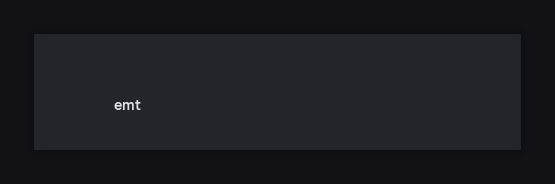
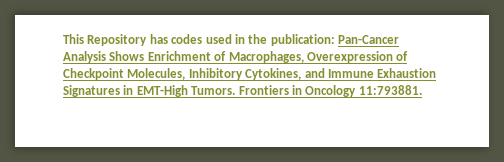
- emt
+ This Repository has codes used in the publication: Pan-Cancer Analysis Shows Enrichment of Macrophages, Overexpression of Checkpoint Molecules, Inhibitory Cytokines, and Immune Exhaustion Signatures in EMT-High Tumors. Frontiers in Oncology 11:793881.

